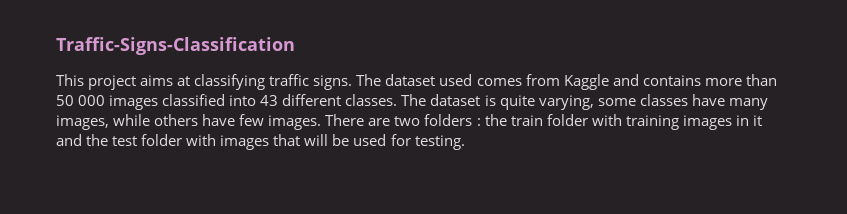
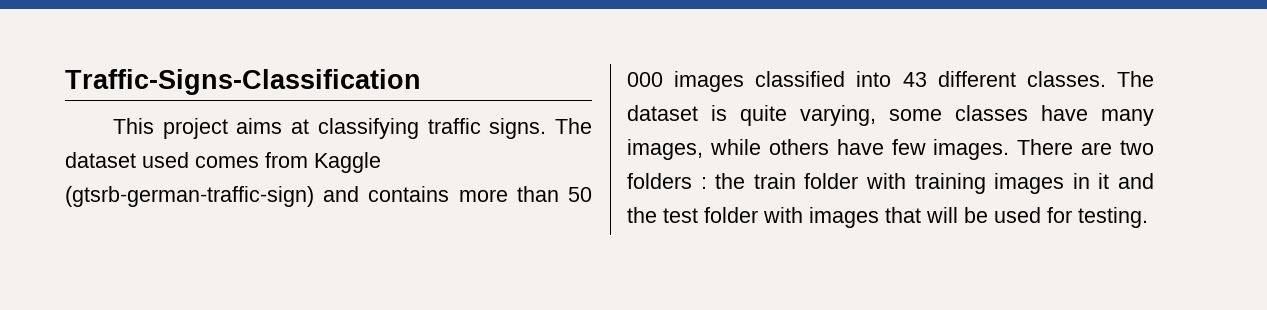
- The dataset used comes from Kaggle and contains more than 50 000 images classified into 43 different classes.
+ The dataset used comes from Kaggle (gtsrb-german-traffic-sign) and contains more than 50 000 images classified into 43 different classes.

